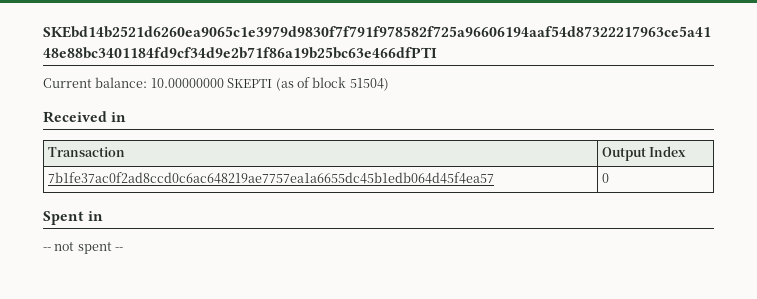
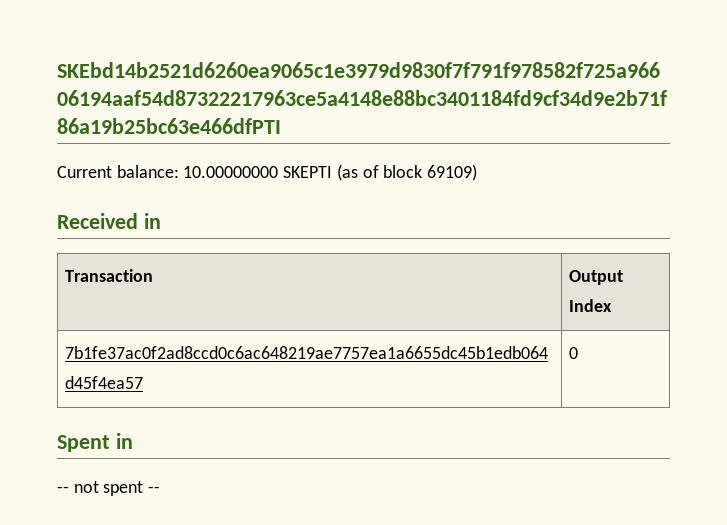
- Current balance: 10.00000000 SKEPTI (as of block 51504)
+ Current balance: 10.00000000 SKEPTI (as of block 69109)

